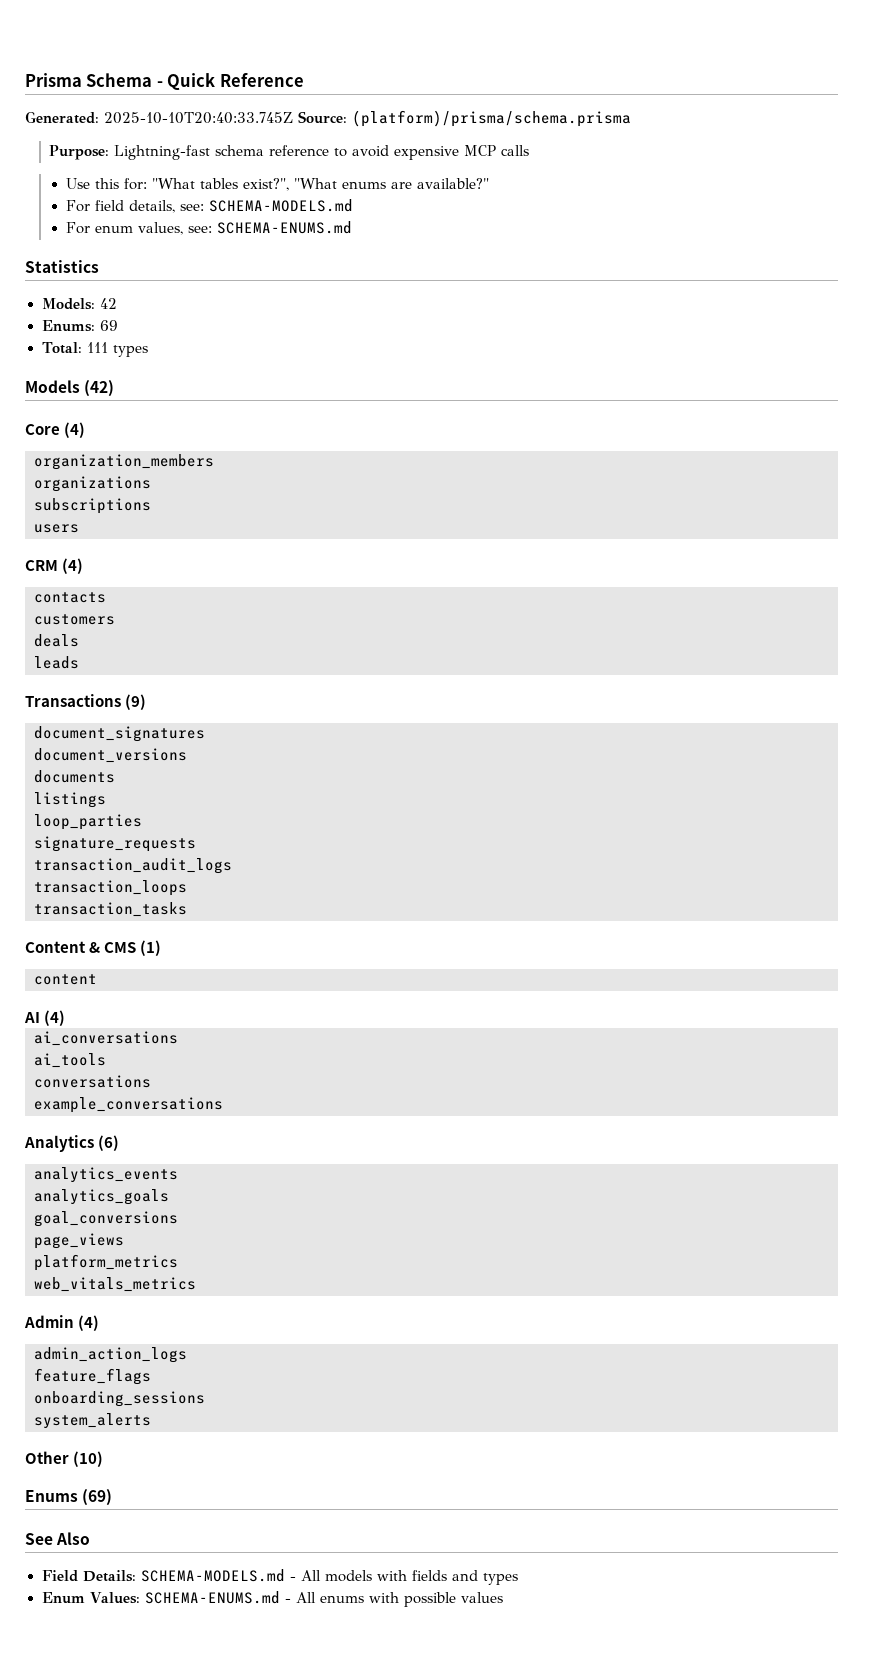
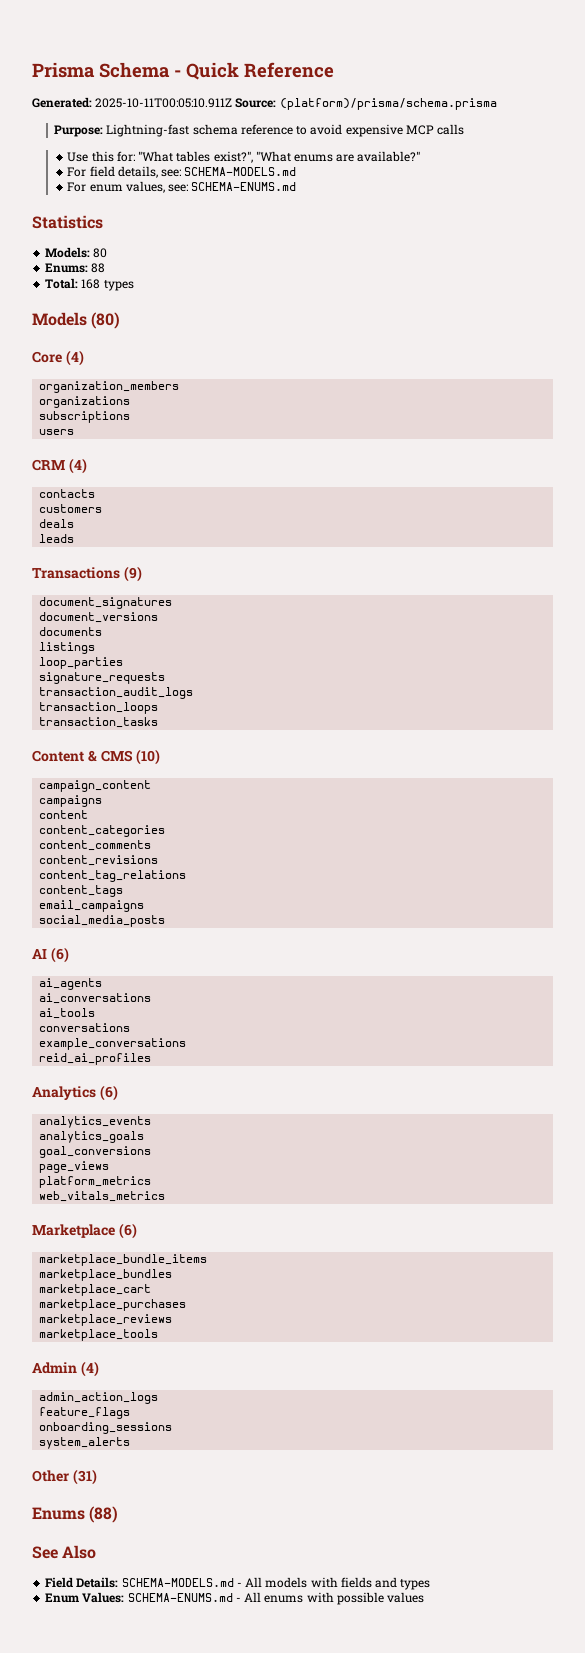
- Generated: 2025-10-10T20:40:33.745Z Source: (platform)/prisma/schema.prisma
+ Generated: 2025-10-11T00:05:10.911Z Source: (platform)/prisma/schema.prisma
- Models: 42
+ Models: 80
- Enums: 69
+ Enums: 88
- Total: 111 types
+ Total: 168 types
- Models (42)
+ Models (80)
- Content & CMS (1)
+ Content & CMS (10)
+ campaign_content
+ campaigns
  content
+ content_categories
+ content_comments
+ content_revisions
+ content_tag_relations
+ content_tags
+ email_campaigns
+ social_media_posts
- AI (4)
+ AI (6)
+ ai_agents
+ reid_ai_profiles
+ Marketplace (6)
+ marketplace_bundle_items
+ marketplace_bundles
+ marketplace_cart
+ marketplace_purchases
+ marketplace_reviews
+ marketplace_tools
- Other (10)
+ Other (31)
- Enums (69)
+ Enums (88)

